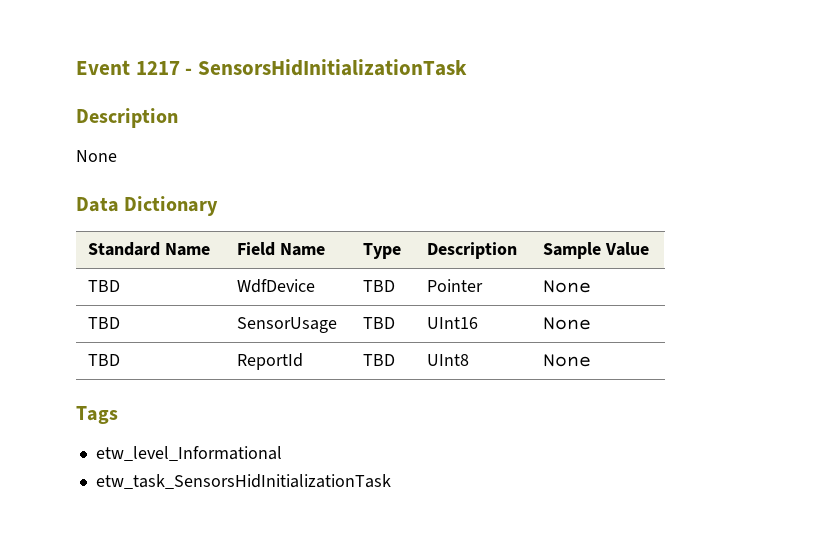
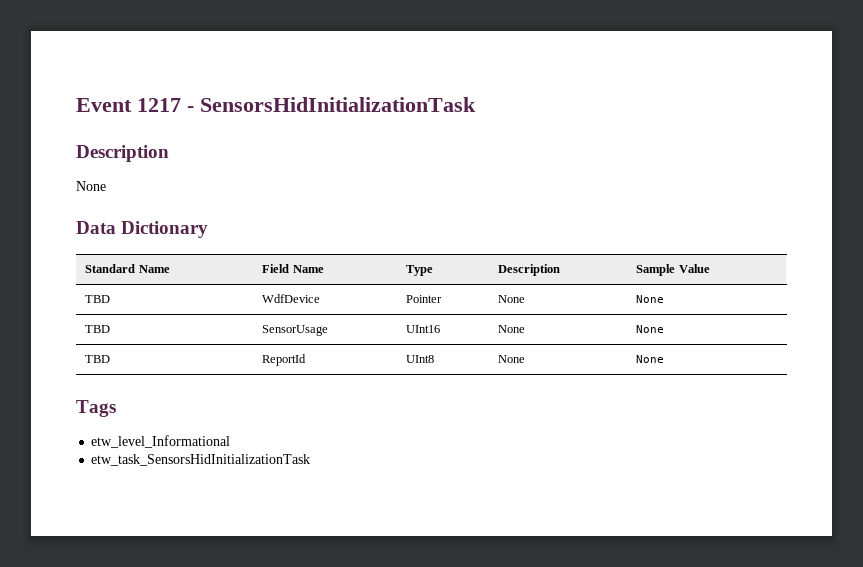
- TBD | WdfDevice | TBD | Pointer | None
+ TBD | WdfDevice | Pointer | None | None
- TBD | SensorUsage | TBD | UInt16 | None
+ TBD | SensorUsage | UInt16 | None | None
- TBD | ReportId | TBD | UInt8 | None
+ TBD | ReportId | UInt8 | None | None

